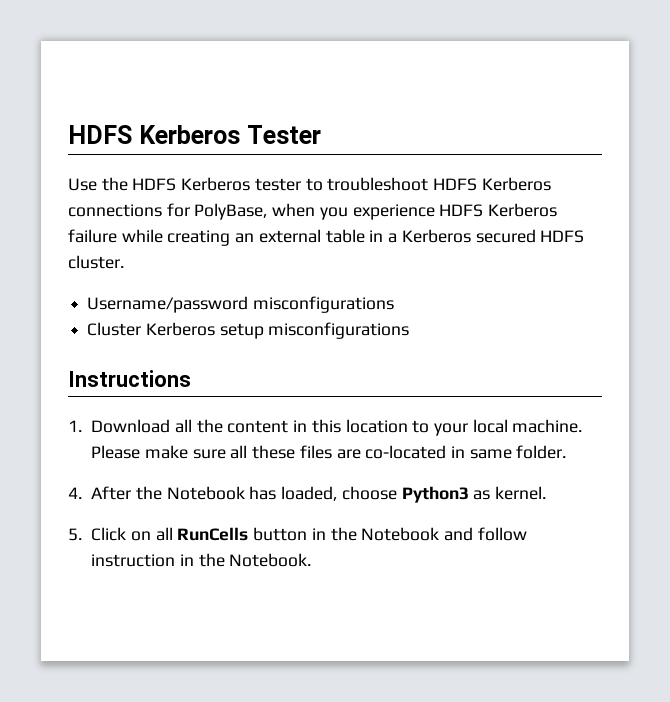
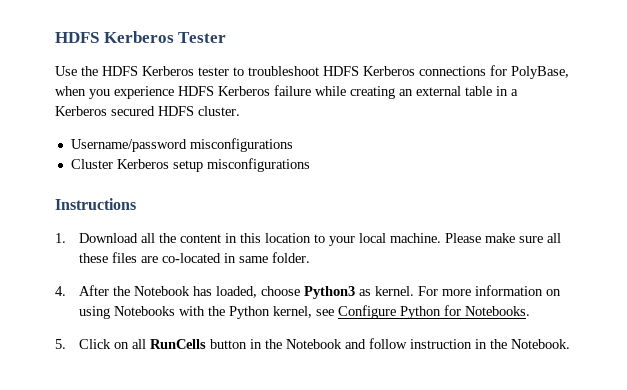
+ For more information on using Notebooks with the Python kernel, see Configure Python for Notebooks.

